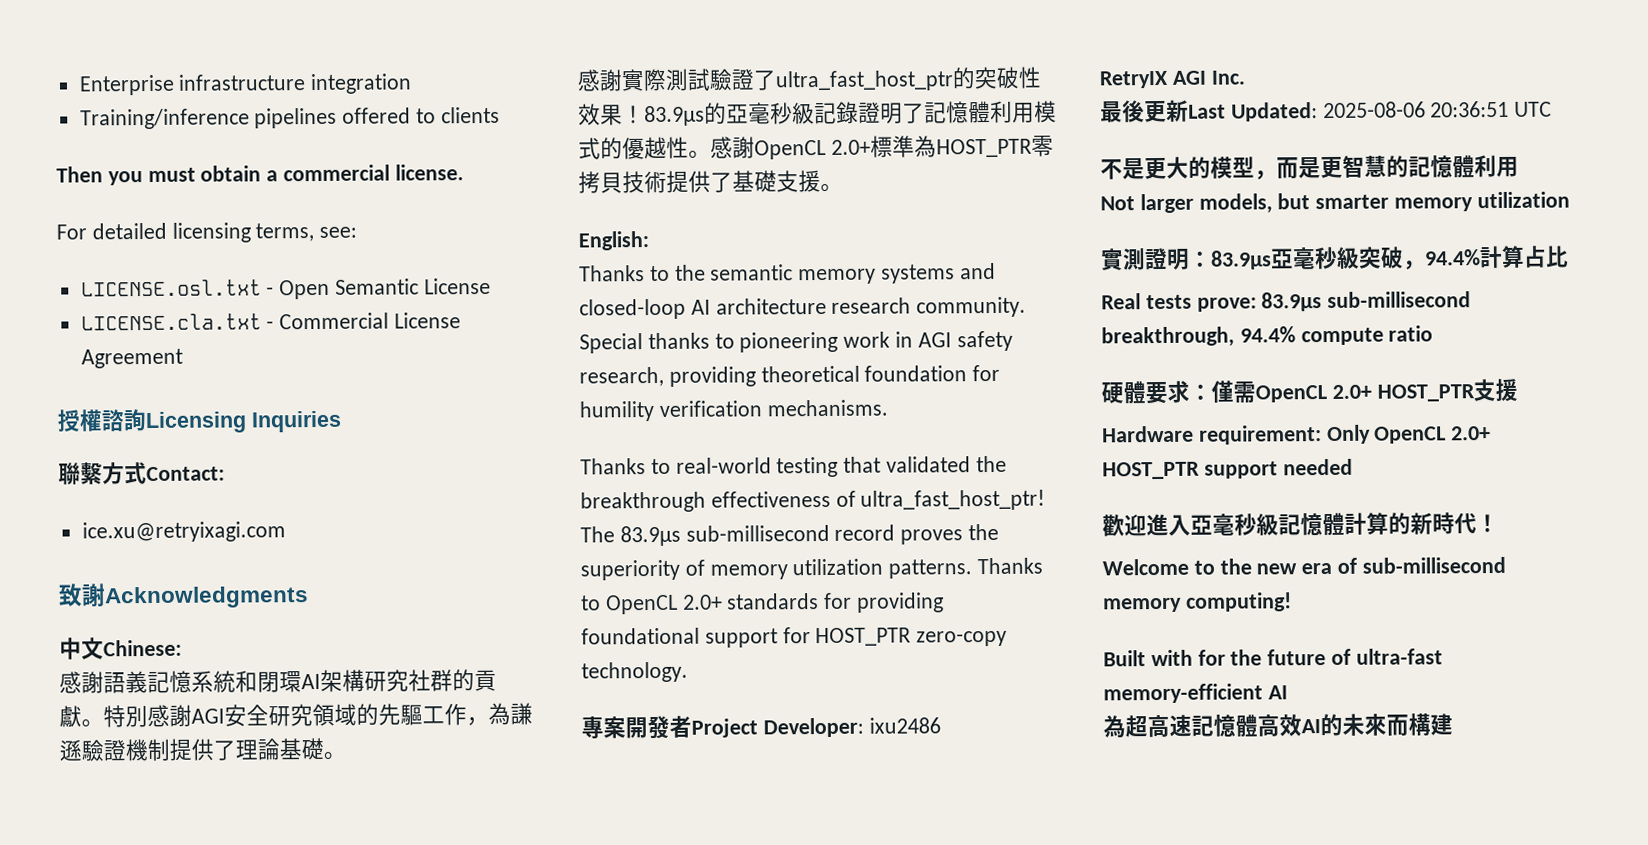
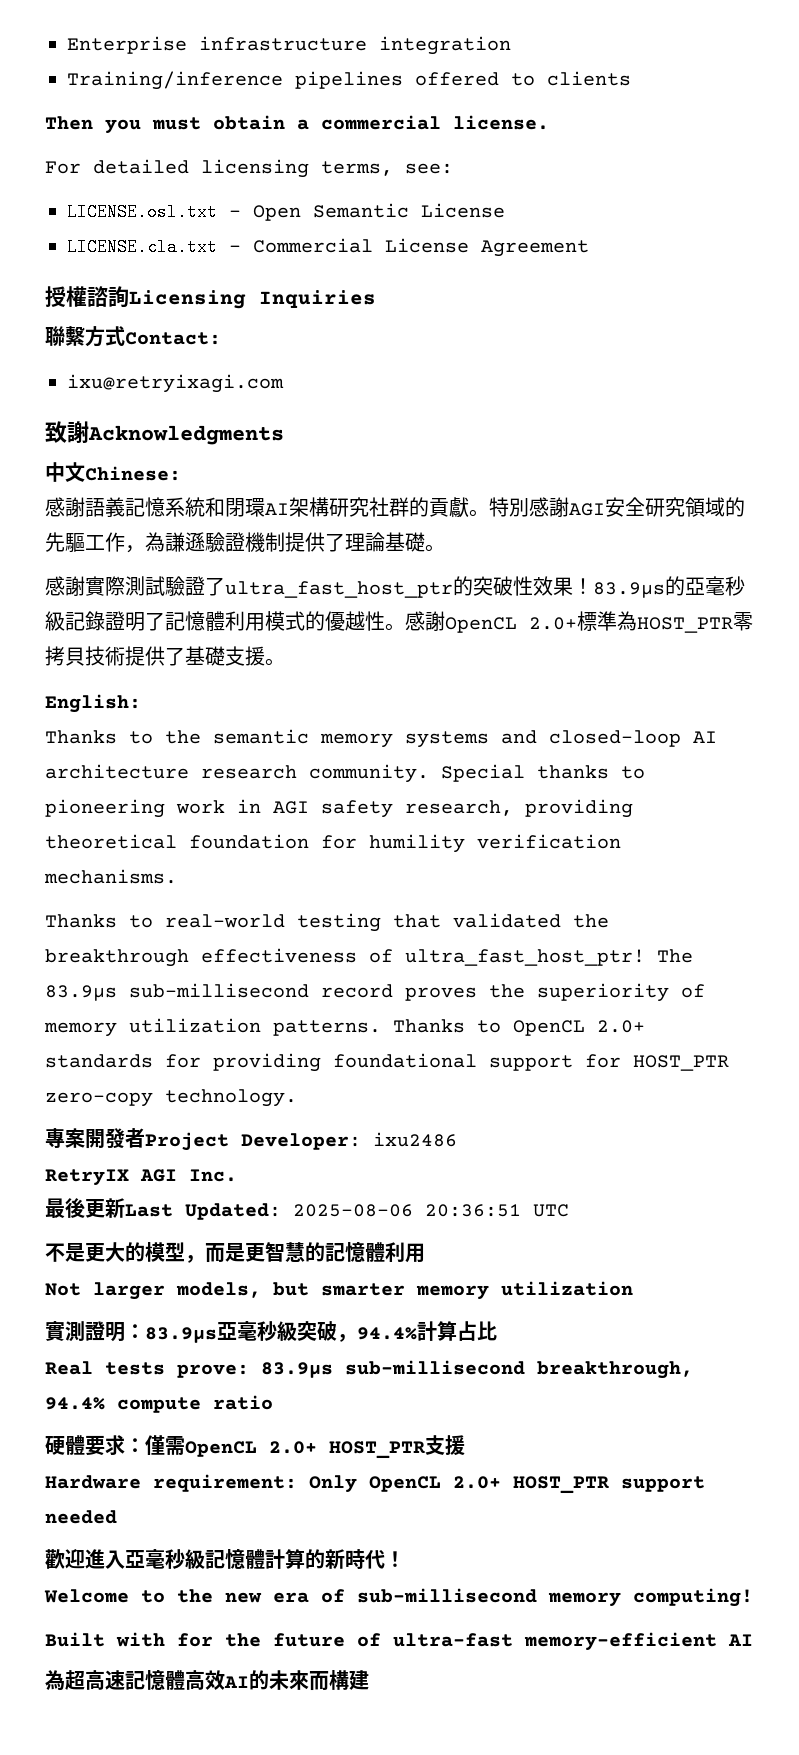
- ice.xu@retryixagi.com
+ ixu@retryixagi.com

